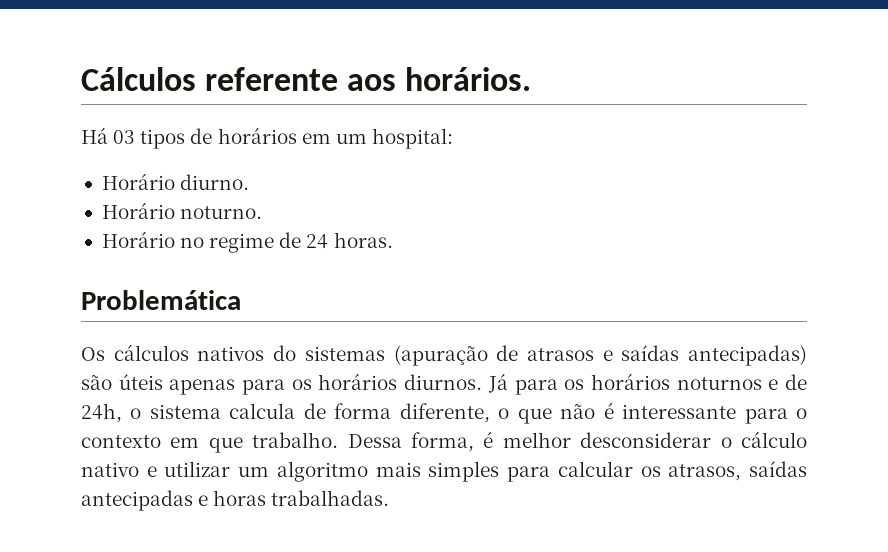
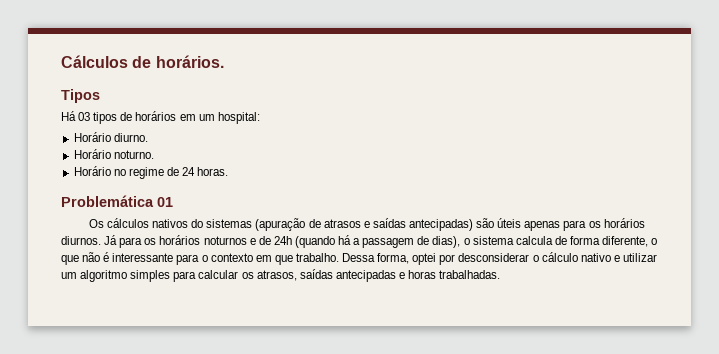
- Cálculos referente aos horários.
+ Cálculos de horários.
+ Tipos
- Problemática
+ Problemática 01
- Já para os horários noturnos e de 24h, o sistema calcula de forma diferente, o que não é interessante para o contexto em que trabalho.
+ Já para os horários noturnos e de 24h (quando há a passagem de dias), o sistema calcula de forma diferente, o que não é interessante para o contexto em que trabalho.
- Dessa forma, é melhor desconsiderar o cálculo nativo e utilizar um algoritmo mais simples para calcular os atrasos, saídas antecipadas e horas trabalhadas.
+ Dessa forma, optei por desconsiderar o cálculo nativo e utilizar um algoritmo simples para calcular os atrasos, saídas antecipadas e horas trabalhadas.

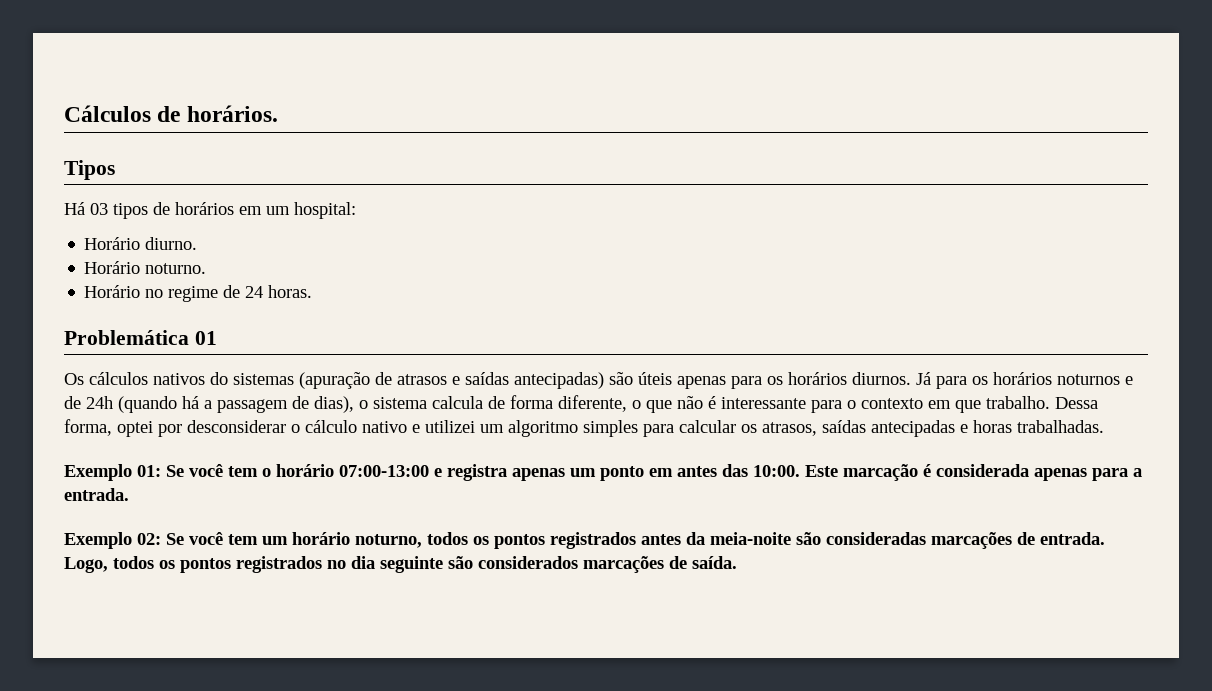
- Dessa forma, optei por desconsiderar o cálculo nativo e utilizar um algoritmo simples para calcular os atrasos, saídas antecipadas e horas trabalhadas.
+ Dessa forma, optei por desconsiderar o cálculo nativo e utilizei um algoritmo simples para calcular os atrasos, saídas antecipadas e horas trabalhadas.
+ Exemplo 01: Se você tem o horário 07:00-13:00 e registra apenas um ponto em antes das 10:00. Este marcação é considerada apenas para a entrada.
+ Exemplo 02: Se você tem um horário noturno, todos os pontos registrados antes da meia-noite são consideradas marcações de entrada. Logo, todos os pontos registrados no dia seguinte são considerados marcações de saída.

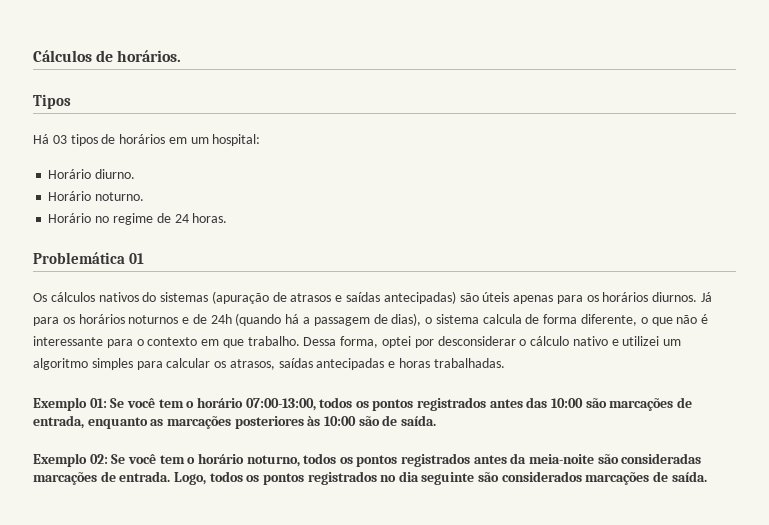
- Exemplo 01: Se você tem o horário 07:00-13:00 e registra apenas um ponto em antes das 10:00. Este marcação é considerada apenas para a entrada.
+ Exemplo 01: Se você tem o horário 07:00-13:00, todos os pontos registrados antes das 10:00 são marcações de entrada, enquanto as marcações posteriores às 10:00 são de saída.
- Exemplo 02: Se você tem um horário noturno, todos os pontos registrados antes da meia-noite são consideradas marcações de entrada.
+ Exemplo 02: Se você tem o horário noturno, todos os pontos registrados antes da meia-noite são consideradas marcações de entrada.

